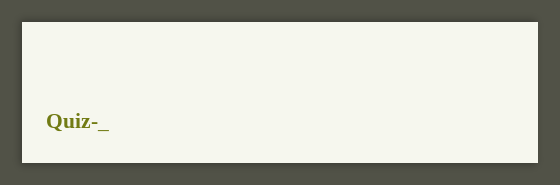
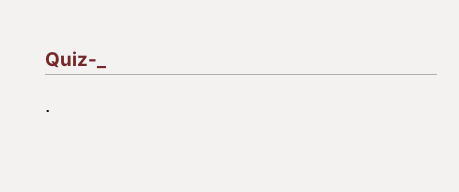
+ .

